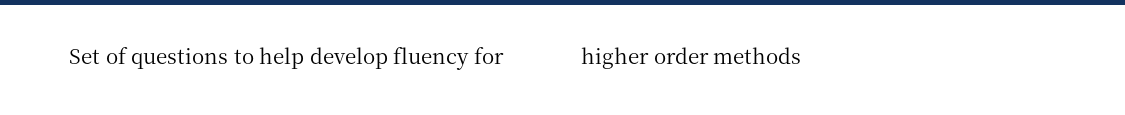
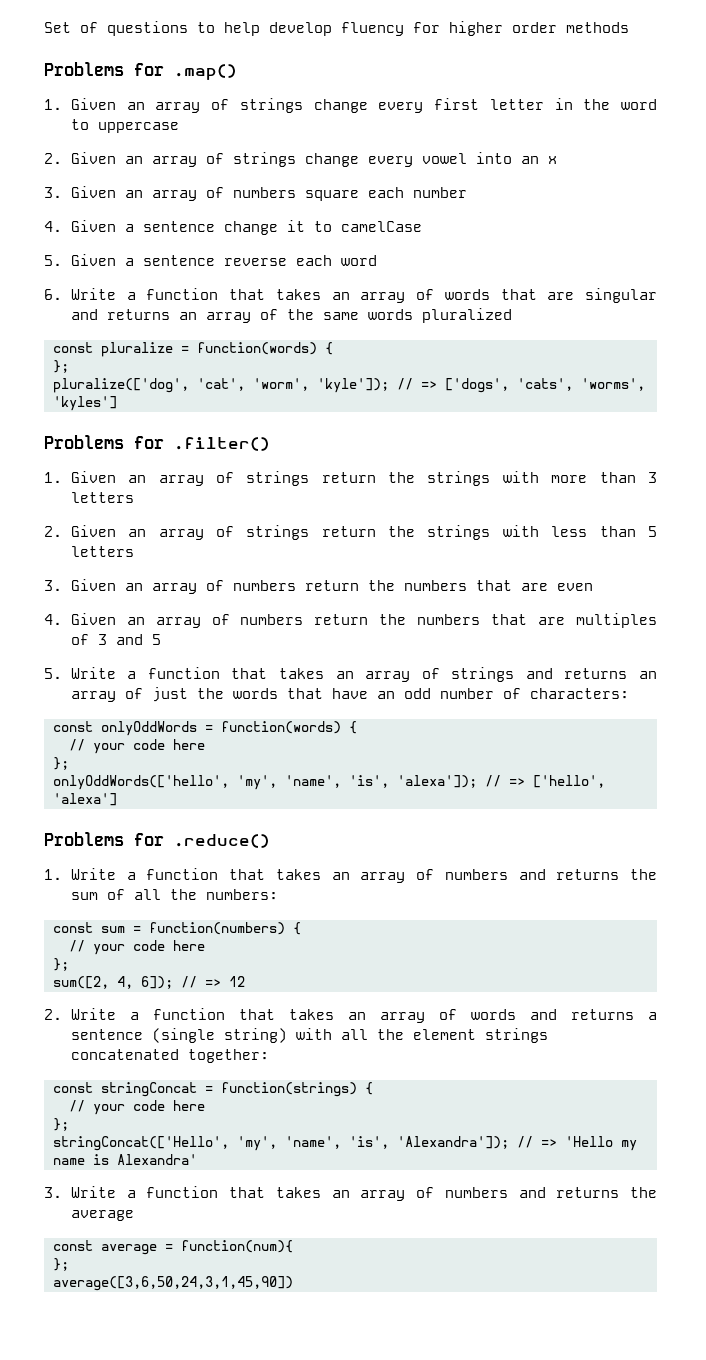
+ Problems for .map()
+ 1. Given an array of strings change every first letter in the word to uppercase
+ 2. Given an array of strings change every vowel into an x
+ 3. Given an array of numbers square each number
+ 4. Given a sentence change it to camelCase
+ 5. Given a sentence reverse each word
+ 6. Write a function that takes an array of words that are singular and returns an array of the same words pluralized
+ const pluralize = function(words) {
+ };
+ pluralize(['dog', 'cat', 'worm', 'kyle']); // => ['dogs', 'cats', 'worms', 'kyles']
+ Problems for .filter()
+ 1. Given an array of strings return the strings with more than 3 letters
+ 2. Given an array of strings return the strings with less than 5 letters
+ 3. Given an array of numbers return the numbers that are even
+ 4. Given an array of numbers return the numbers that are multiples of 3 and 5
+ 5. Write a function that takes an array of strings and returns an array of just the words that have an odd number of characters:
+ const onlyOddWords = function(words) {
+ // your code here
+ };
+ onlyOddWords(['hello', 'my', 'name', 'is', 'alexa']); // => ['hello', 'alexa']
+ Problems for .reduce()
+ 1. Write a function that takes an array of numbers and returns the sum of all the numbers:
+ const sum = function(numbers) {
+ // your code here
+ };
+ sum([2, 4, 6]); // => 12
+ 2. Write a function that takes an array of words and returns a sentence (single string) with all the element strings concatenated together:
+ const stringConcat = function(strings) {
+ // your code here
+ };
+ stringConcat(['Hello', 'my', 'name', 'is', 'Alexandra']); // => 'Hello my name is Alexandra'
+ 3. Write a function that takes an array of numbers and returns the average
+ const average = function(num){
+ };
+ average([3,6,50,24,3,1,45,90])

